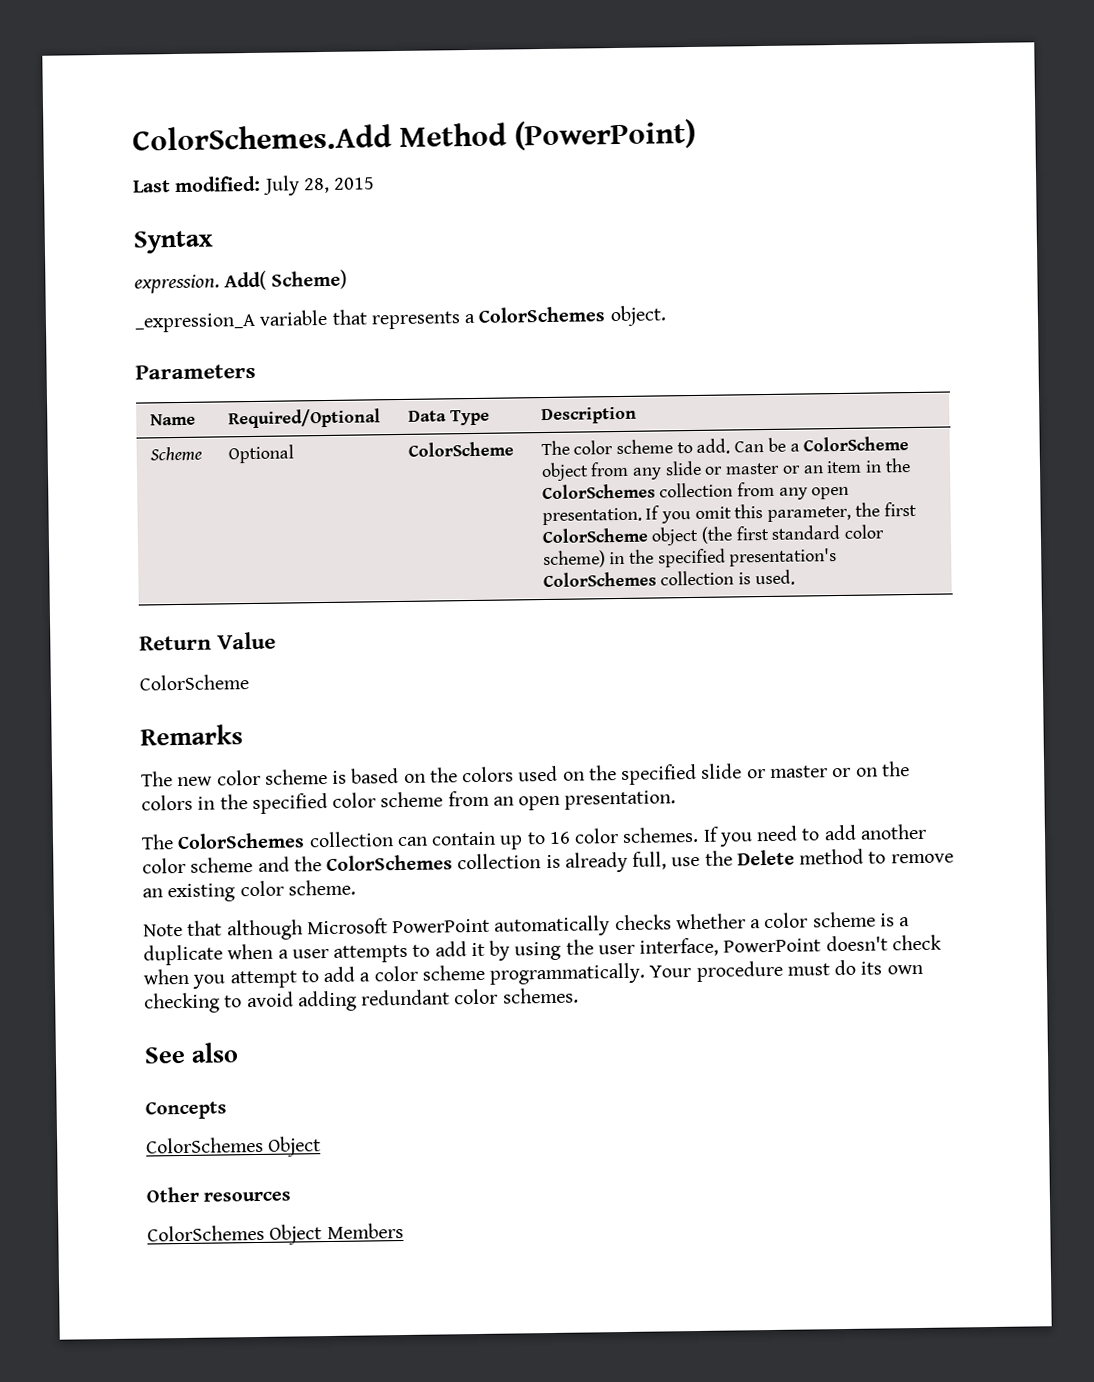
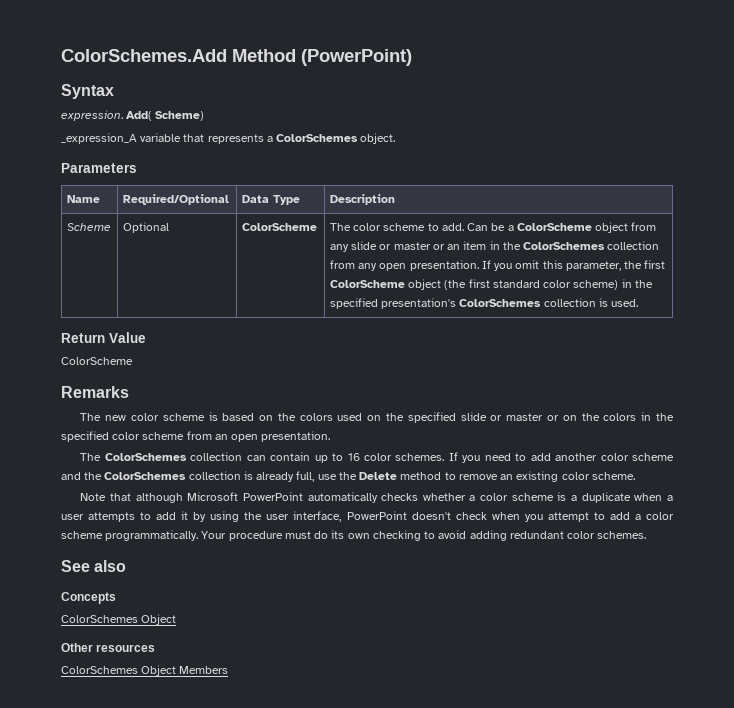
- Last modified: July 28, 2015

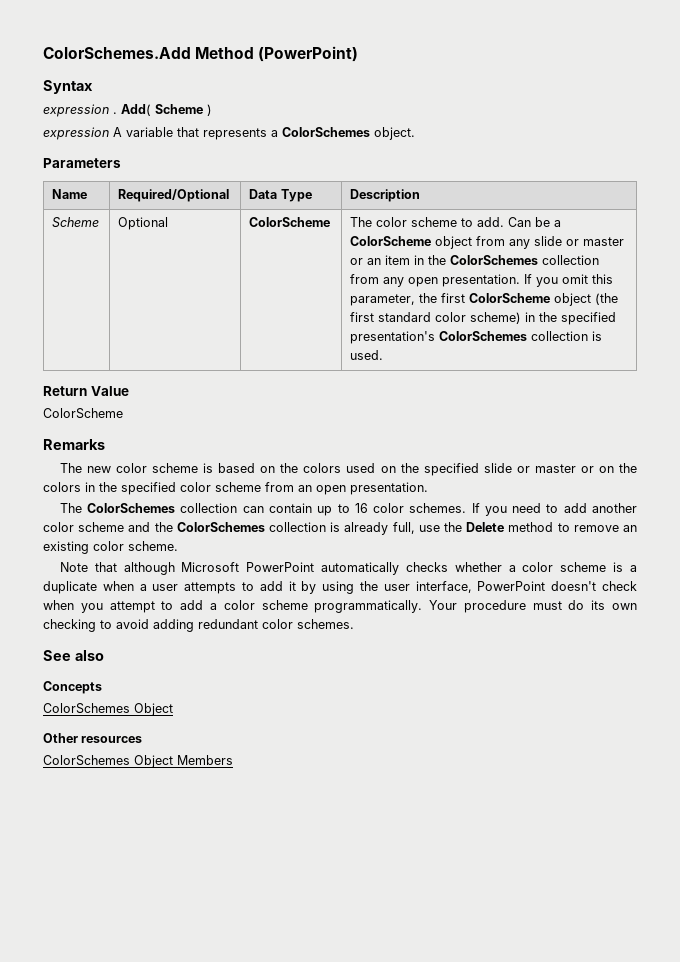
- expression. Add( Scheme)
- _expression_A variable that represents a ColorSchemes object.
+ expression . Add( Scheme )
+ expression A variable that represents a ColorSchemes object.

